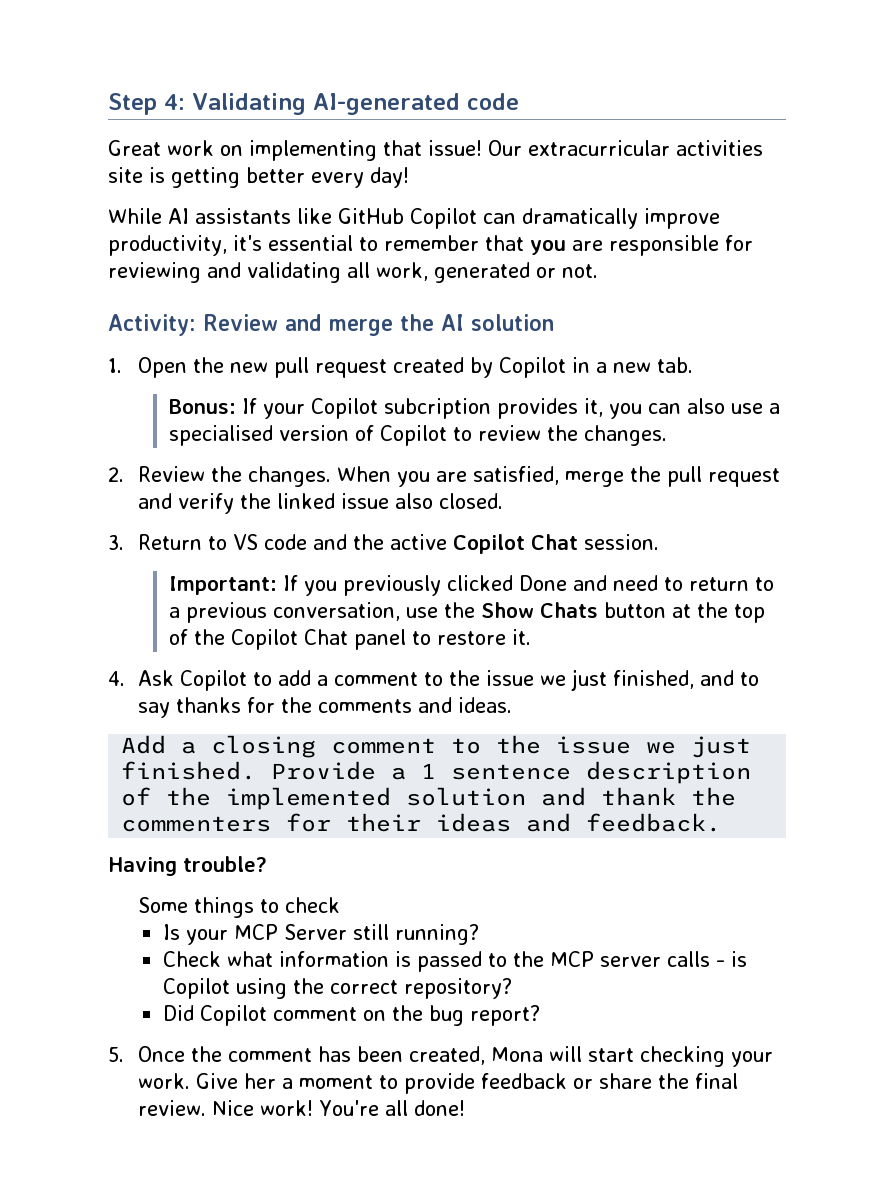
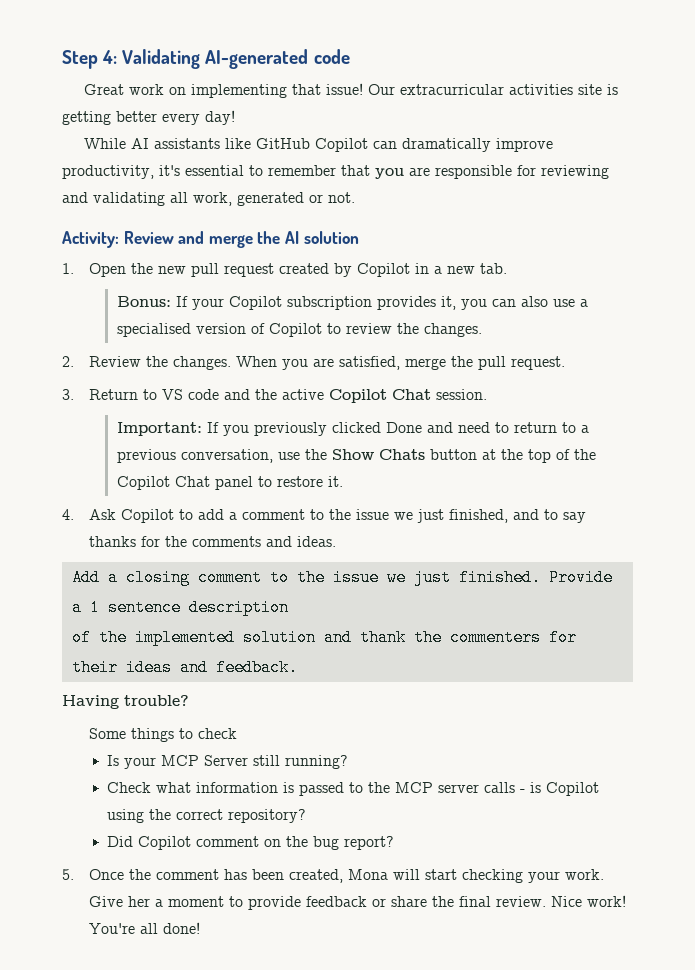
- Bonus: If your Copilot subcription provides it, you can also use a specialised version of Copilot to review the changes.
+ Bonus: If your Copilot subscription provides it, you can also use a specialised version of Copilot to review the changes.
- When you are satisfied, merge the pull request and verify the linked issue also closed.
+ When you are satisfied, merge the pull request.

